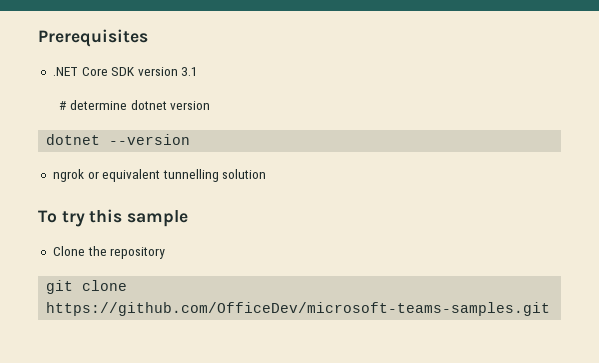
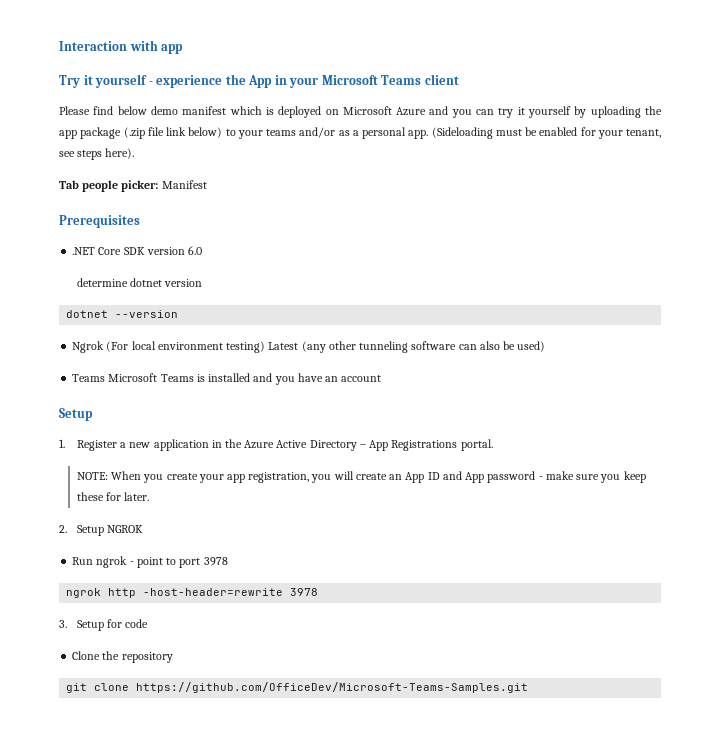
+ Interaction with app
+ Try it yourself - experience the App in your Microsoft Teams client
+ Please find below demo manifest which is deployed on Microsoft Azure and you can try it yourself by uploading the app package (.zip file link below) to your teams and/or as a personal app. (Sideloading must be enabled for your tenant, see steps here).
+ Tab people picker: Manifest
- .NET Core SDK version 3.1
- # determine dotnet version
+ .NET Core SDK version 6.0
+ determine dotnet version
- ngrok or equivalent tunnelling solution
- To try this sample
+ Ngrok (For local environment testing) Latest (any other tunneling software can also be used)
+ Teams Microsoft Teams is installed and you have an account
+ Setup
+ 1. Register a new application in the Azure Active Directory – App Registrations portal.
+ NOTE: When you create your app registration, you will create an App ID and App password - make sure you keep these for later.
+ 2. Setup NGROK
+ Run ngrok - point to port 3978
+ ngrok http -host-header=rewrite 3978
+ 3. Setup for code
- git clone https://github.com/OfficeDev/microsoft-teams-samples.git
+ git clone https://github.com/OfficeDev/Microsoft-Teams-Samples.git

